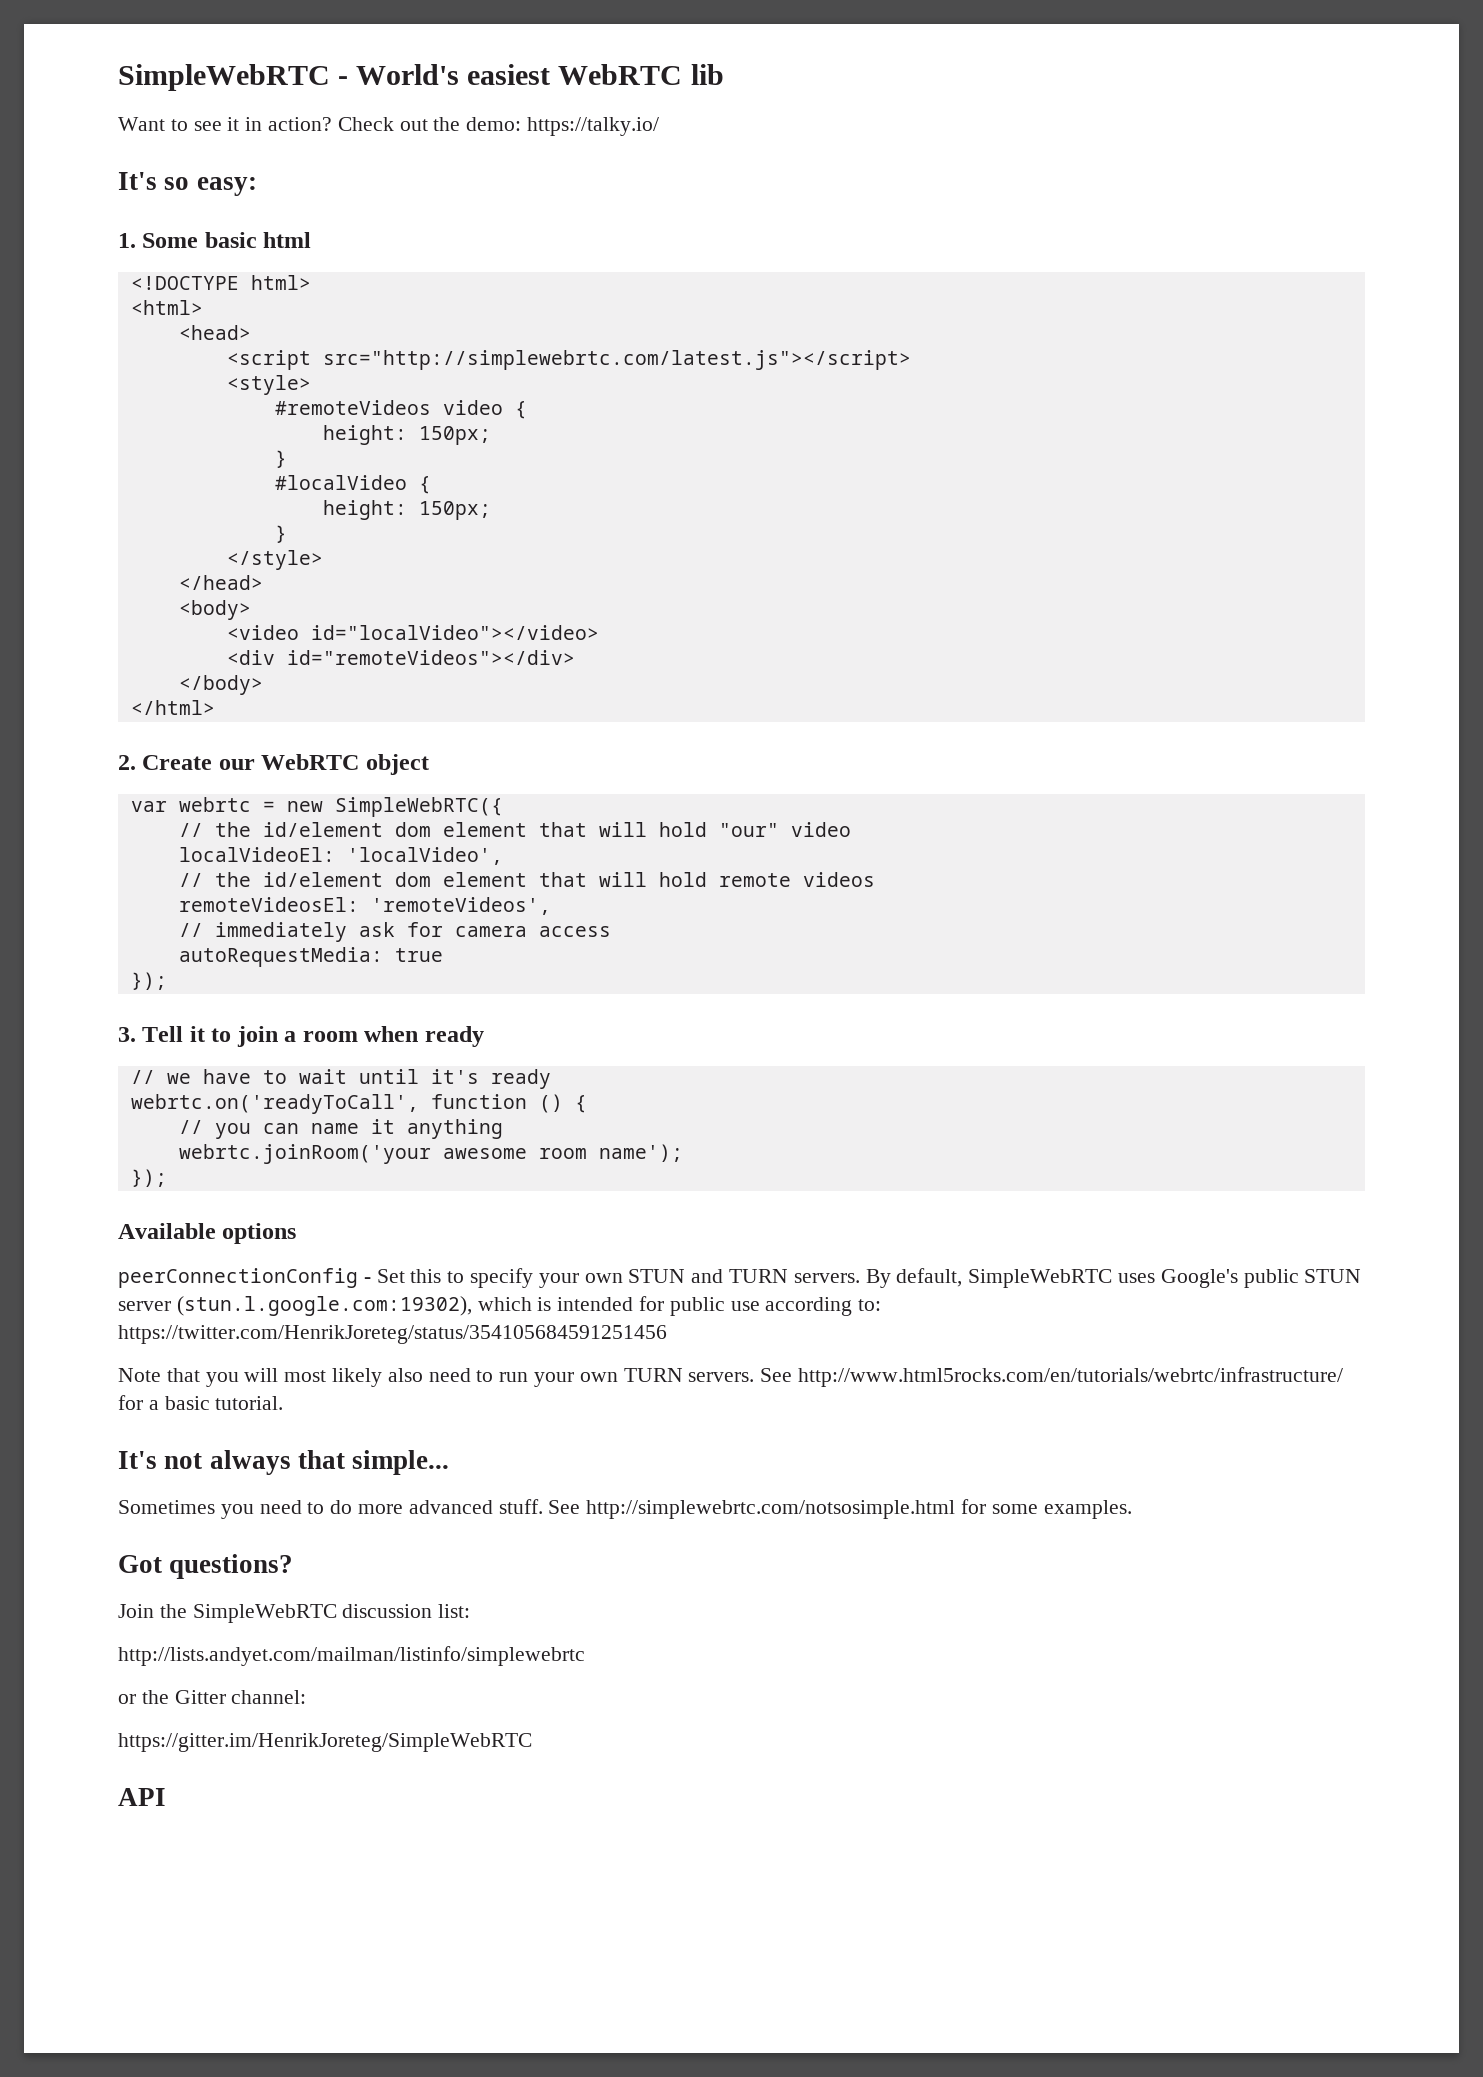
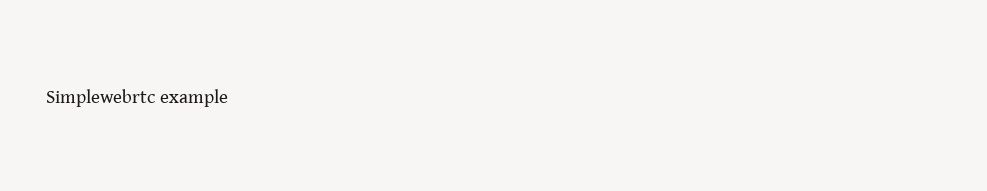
- SimpleWebRTC - World's easiest WebRTC lib
- Want to see it in action? Check out the demo: https://talky.io/
- It's so easy:
- 1. Some basic html
- <!DOCTYPE html>
- <html>
- <head>
- <script src="http://simplewebrtc.com/latest.js"></script>
- <style>
- #remoteVideos video {
- height: 150px;
- }
- #localVideo {
- height: 150px;
- }
- </style>
- </head>
- <body>
- <video id="localVideo"></video>
- <div id="remoteVideos"></div>
- </body>
- </html>
- 2. Create our WebRTC object
- var webrtc = new SimpleWebRTC({
- // the id/element dom element that will hold "our" video
- localVideoEl: 'localVideo',
- // the id/element dom element that will hold remote videos
- remoteVideosEl: 'remoteVideos',
- // immediately ask for camera access
- autoRequestMedia: true
- });
- 3. Tell it to join a room when ready
- // we have to wait until it's ready
- webrtc.on('readyToCall', function () {
- // you can name it anything
- webrtc.joinRoom('your awesome room name');
- });
- Available options
- peerConnectionConfig - Set this to specify your own STUN and TURN servers. By default, SimpleWebRTC uses Google's public STUN server (stun.l.google.com:19302), which is intended for public use according to: https://twitter.com/HenrikJoreteg/status/354105684591251456
- Note that you will most likely also need to run your own TURN servers. See http://www.html5rocks.com/en/tutorials/webrtc/infrastructure/ for a basic tutorial.
- It's not always that simple...
- Sometimes you need to do more advanced stuff. See http://simplewebrtc.com/notsosimple.html for some examples.
- Got questions?
- Join the SimpleWebRTC discussion list:
- http://lists.andyet.com/mailman/listinfo/simplewebrtc
- or the Gitter channel:
- https://gitter.im/HenrikJoreteg/SimpleWebRTC
- API
+ Simplewebrtc example

